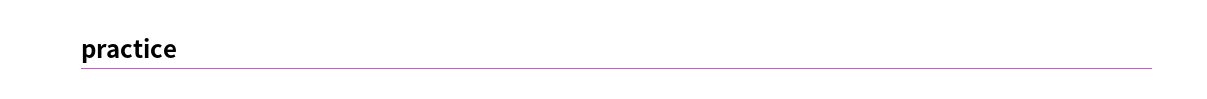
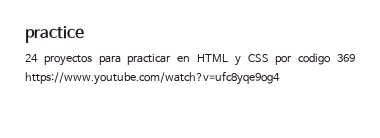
+ 24 proyectos para practicar en HTML y CSS por codigo 369 https://www.youtube.com/watch?v=ufc8yqe9og4

